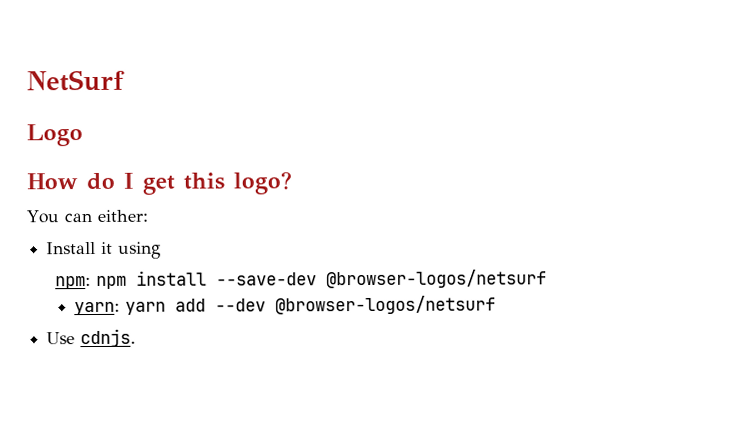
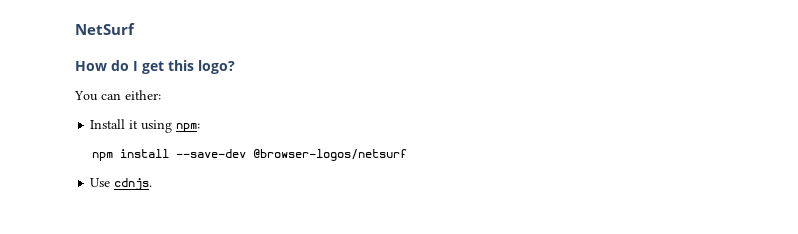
- Logo
- Install it using
- npm: npm install --save-dev @browser-logos/netsurf
+ Install it using npm:
+ npm install --save-dev @browser-logos/netsurf
- yarn: yarn add --dev @browser-logos/netsurf

